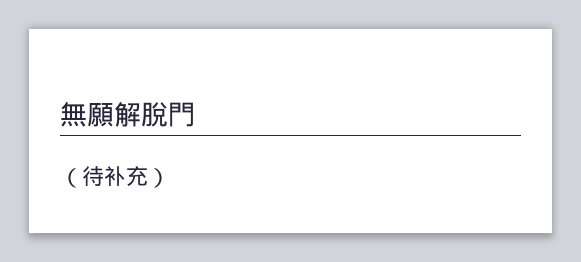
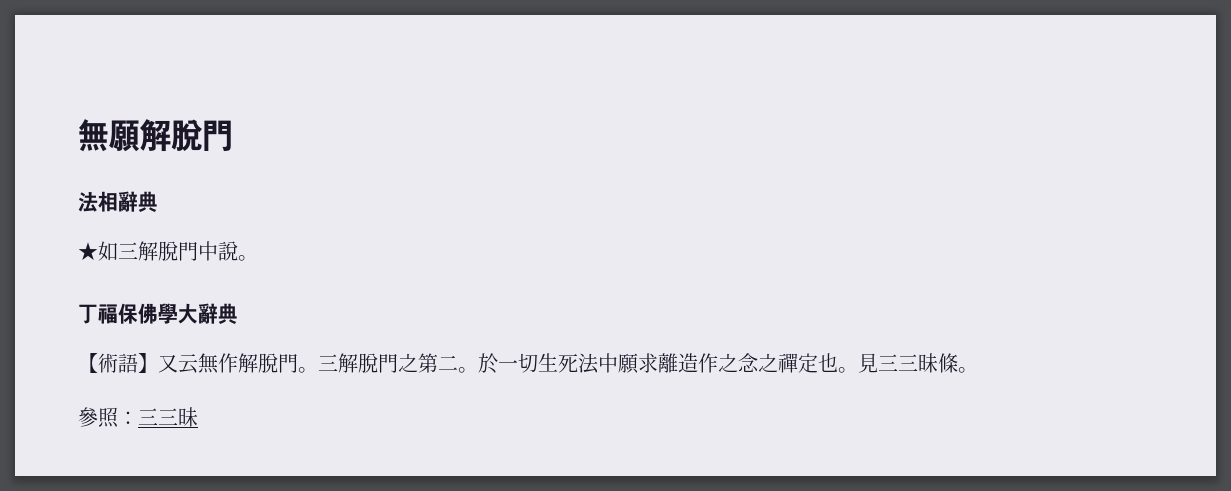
- （待补充）
+ 法相辭典
+ ★如三解脫門中說。
+ 丁福保佛學大辭典
+ 【術語】又云無作解脫門。三解脫門之第二。於一切生死法中願求離造作之念之禪定也。見三三昧條。
+ 參照：三三昧

